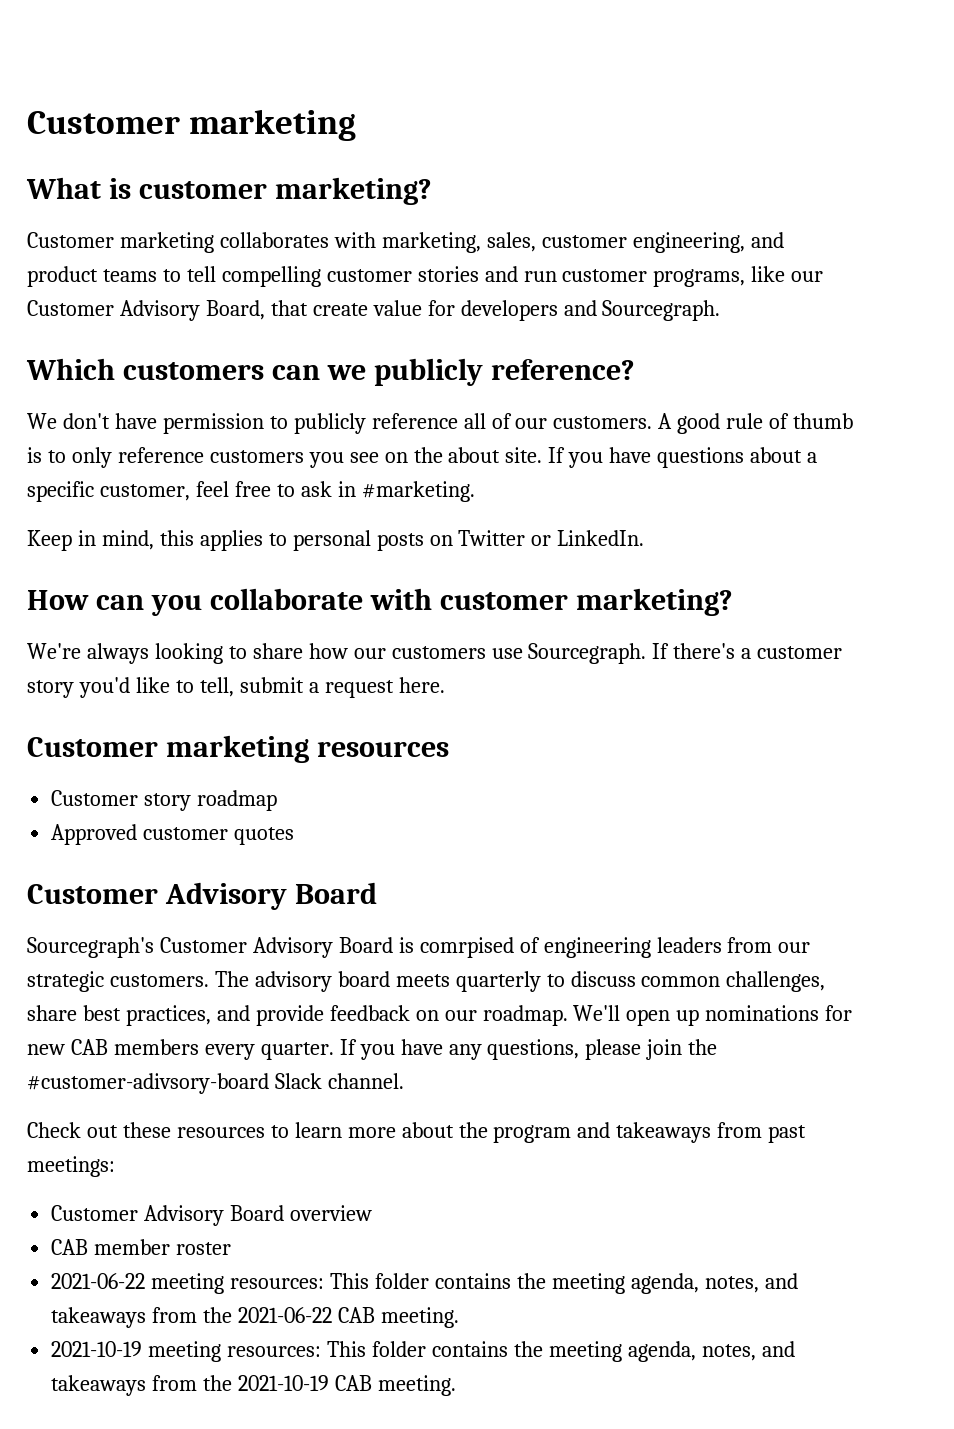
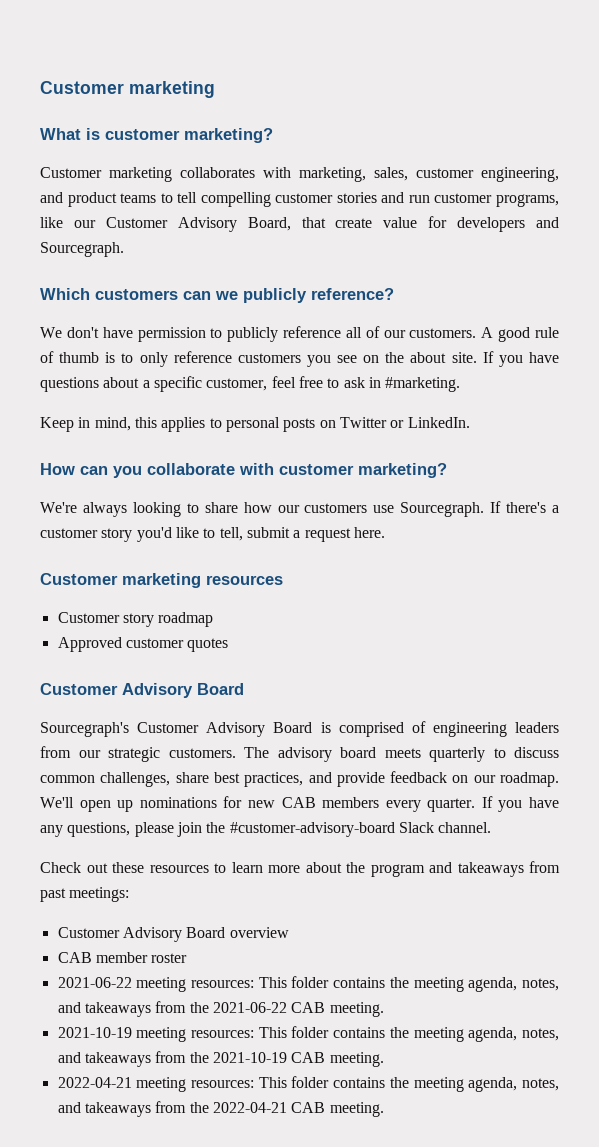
- Sourcegraph's Customer Advisory Board is comrpised of engineering leaders from our strategic customers.
+ Sourcegraph's Customer Advisory Board is comprised of engineering leaders from our strategic customers.
- If you have any questions, please join the #customer-adivsory-board Slack channel.
+ If you have any questions, please join the #customer-advisory-board Slack channel.
+ 2022-04-21 meeting resources: This folder contains the meeting agenda, notes, and takeaways from the 2022-04-21 CAB meeting.

